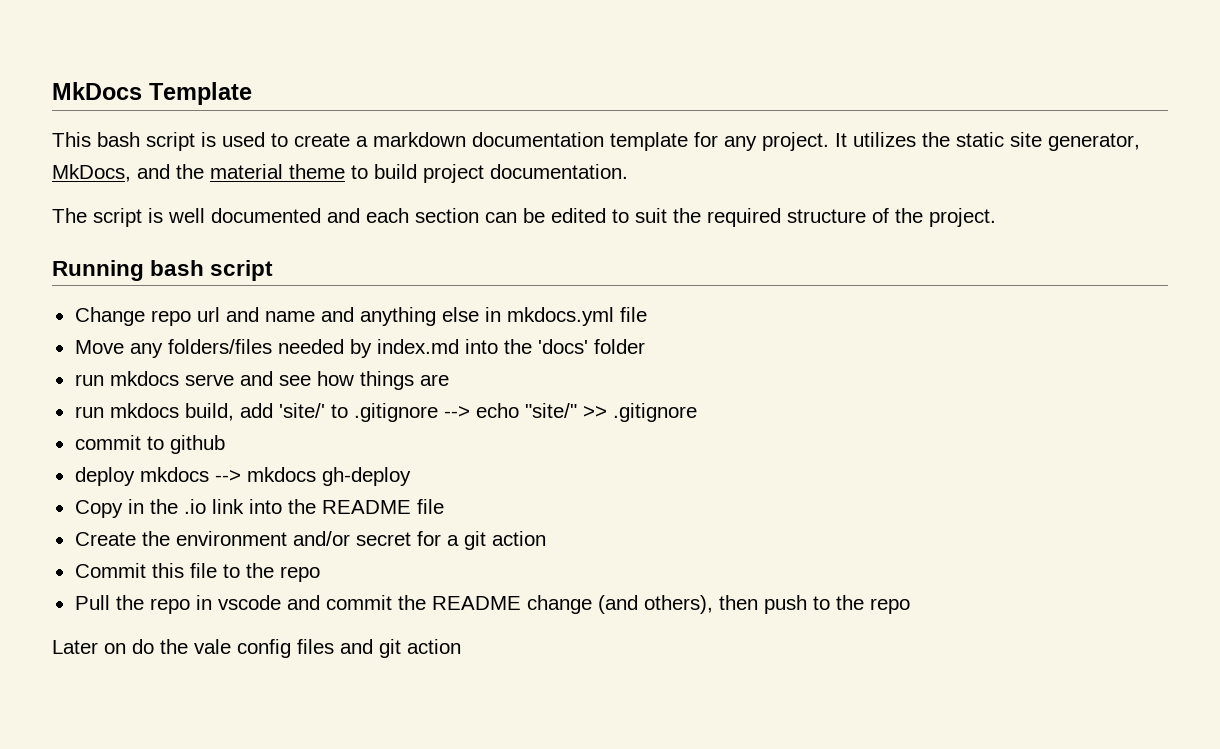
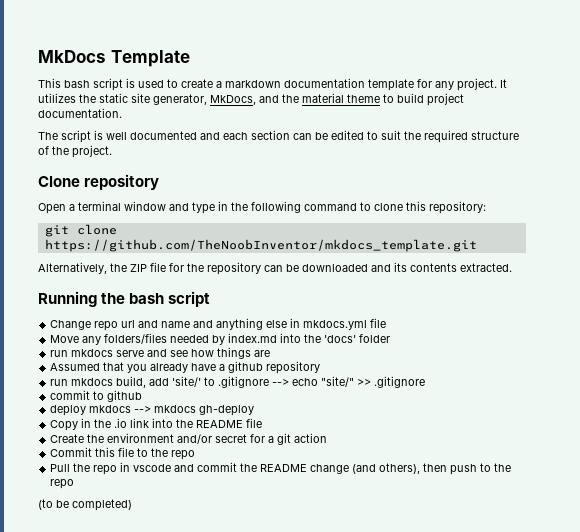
+ Clone repository
+ Open a terminal window and type in the following command to clone this repository:
+ git clone https://github.com/TheNoobInventor/mkdocs_template.git
+ Alternatively, the ZIP file for the repository can be downloaded and its contents extracted.
- Running bash script
+ Running the bash script
+ Assumed that you already have a github repository
- Later on do the vale config files and git action
+ (to be completed)

